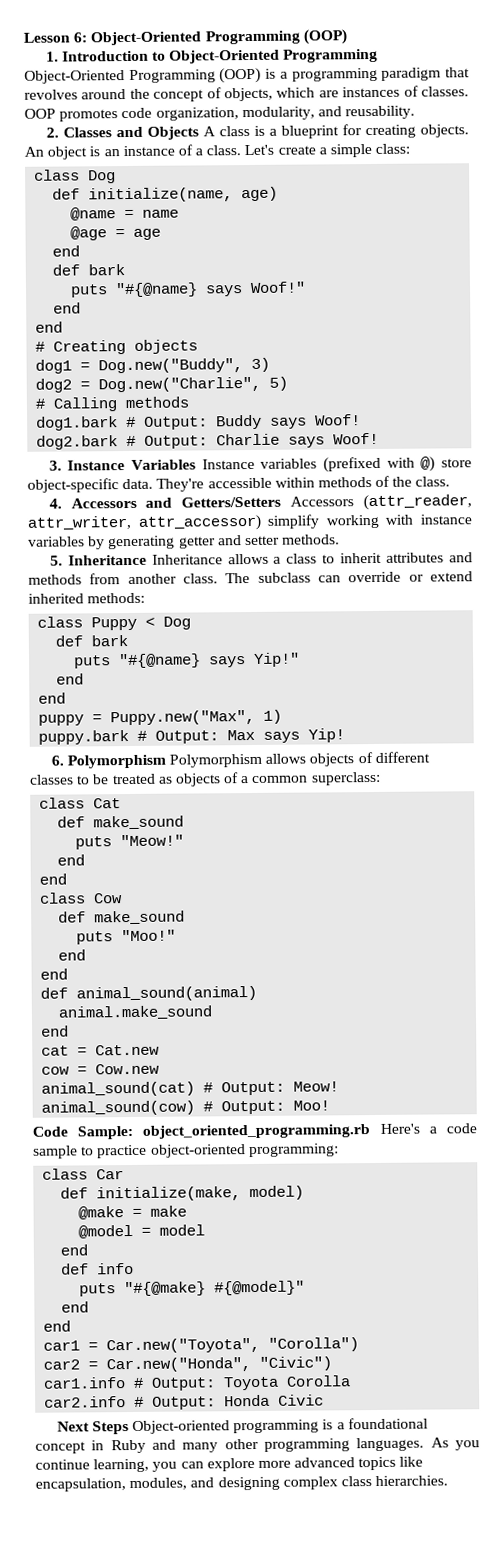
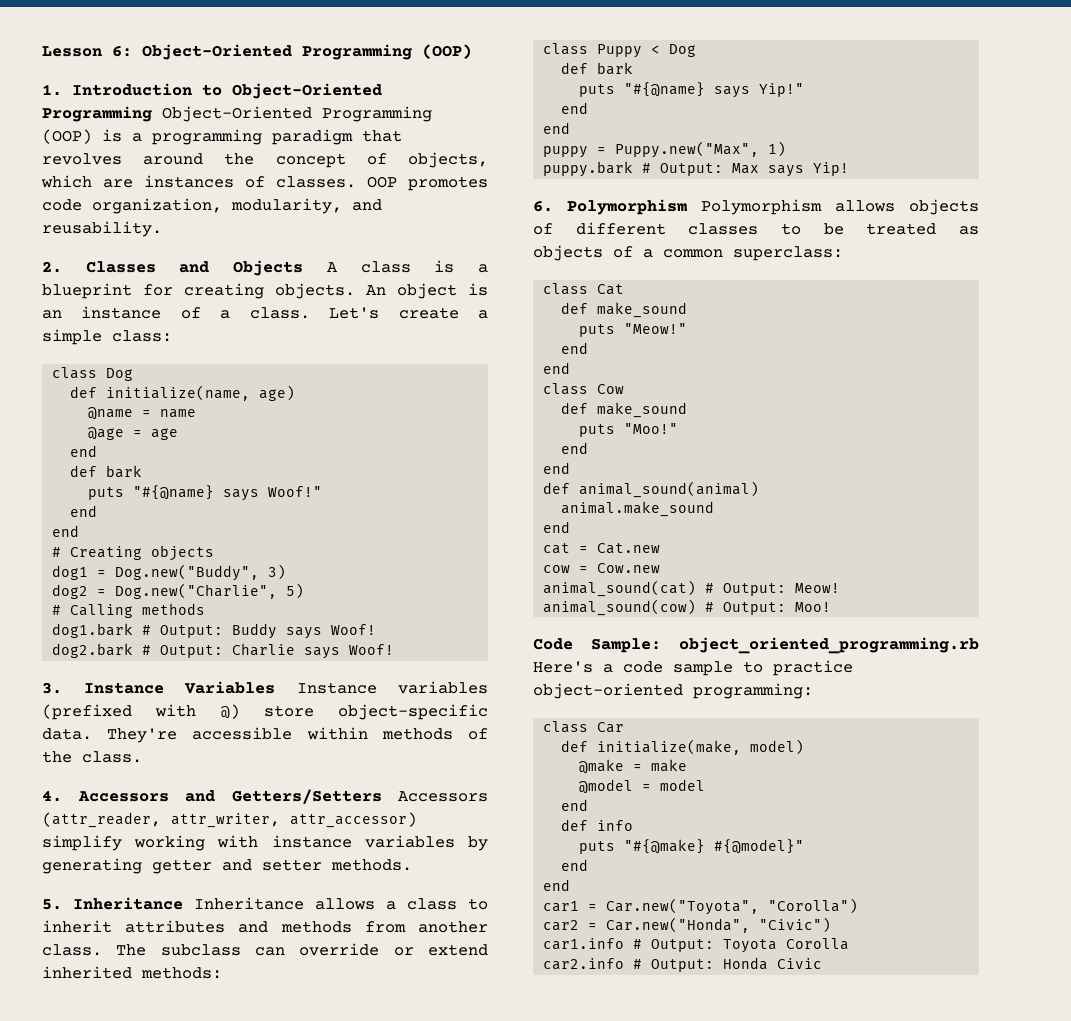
- Next Steps Object-oriented programming is a foundational concept in Ruby and many other programming languages. As you continue learning, you can explore more advanced topics like encapsulation, modules, and designing complex class hierarchies.

